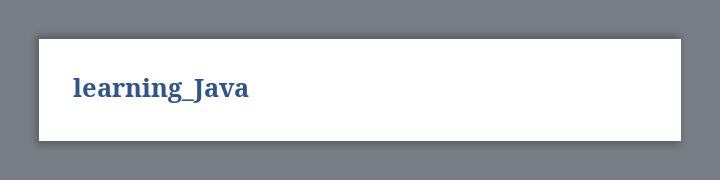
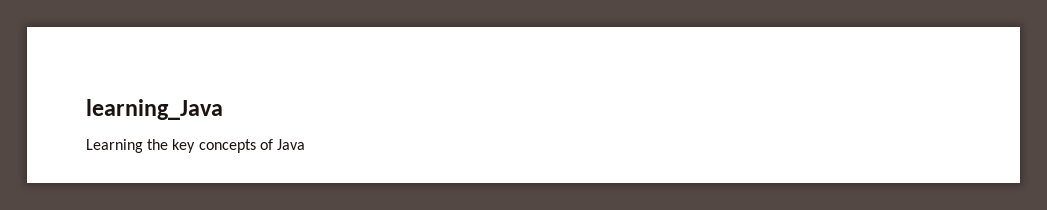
+ Learning the key concepts of Java

